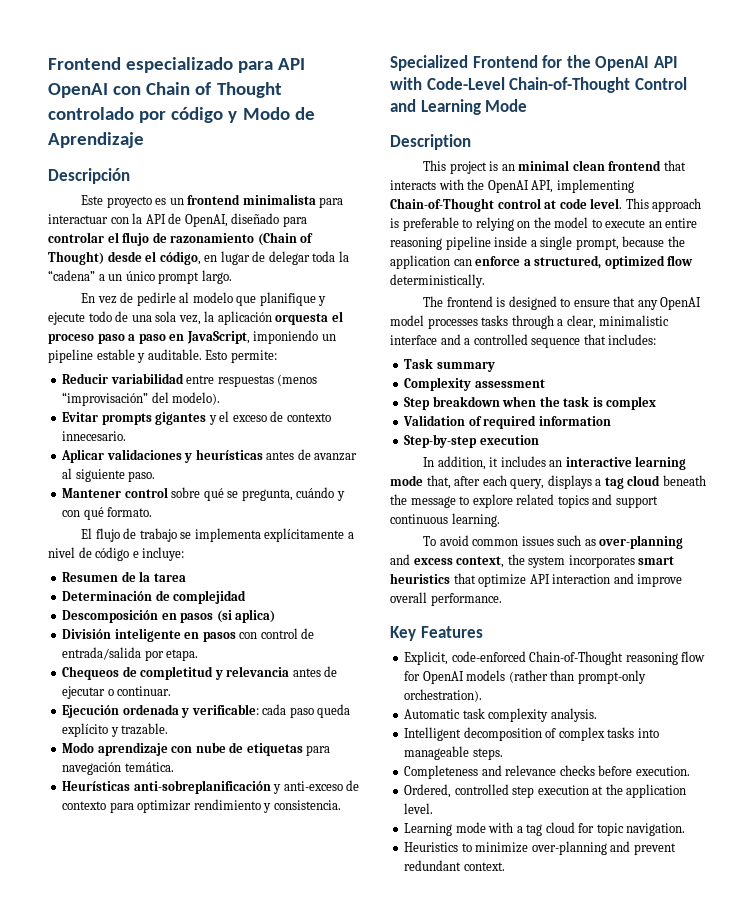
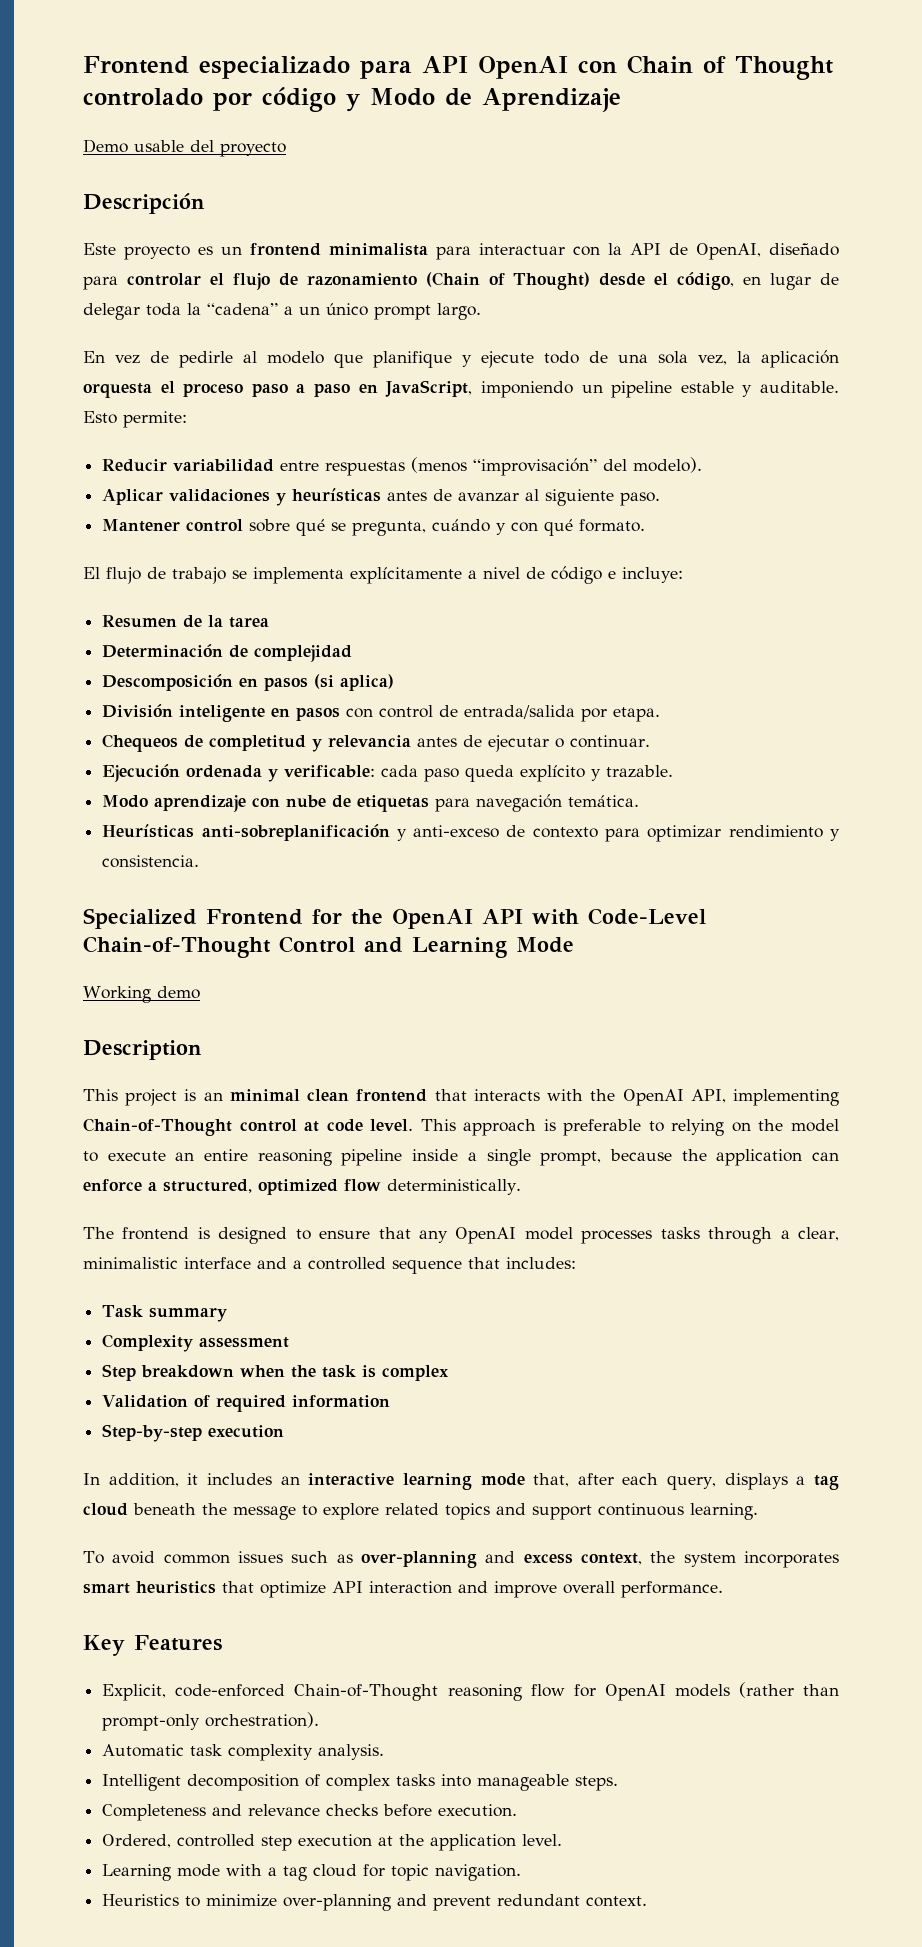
+ Demo usable del proyecto
- Evitar prompts gigantes y el exceso de contexto innecesario.
+ Working demo

